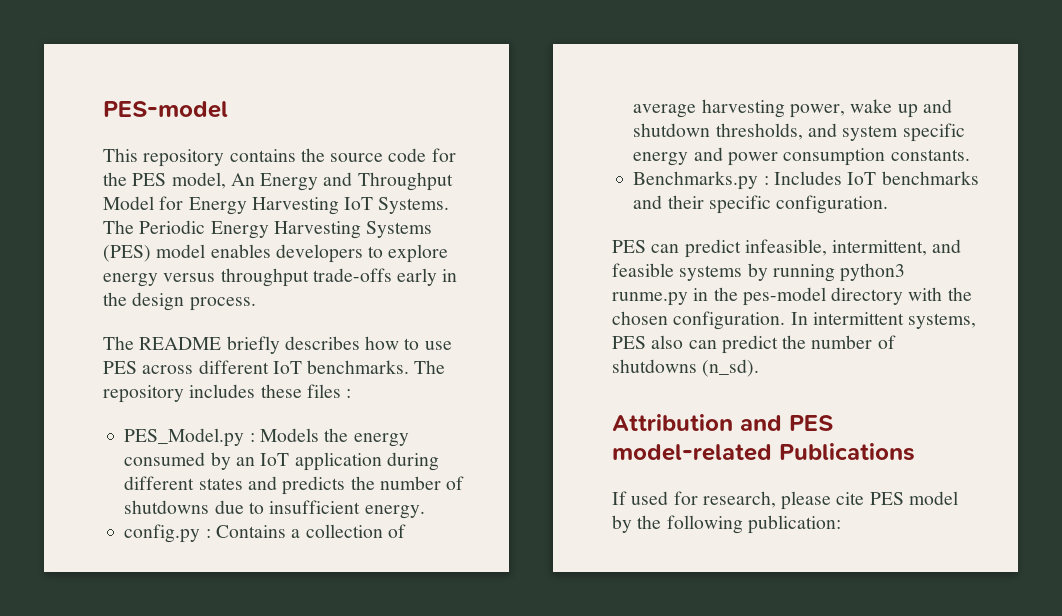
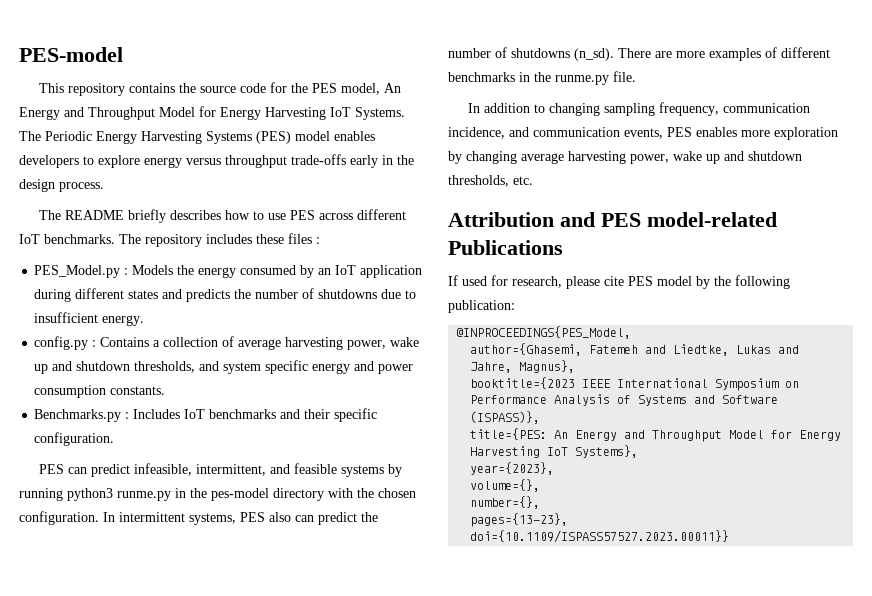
+ There are more examples of different benchmarks in the runme.py file.
+ In addition to changing sampling frequency, communication incidence, and communication events, PES enables more exploration by changing average harvesting power, wake up and shutdown thresholds, etc.
+ @INPROCEEDINGS{PES_Model,
+ author={Ghasemi, Fatemeh and Liedtke, Lukas and Jahre, Magnus},
+ booktitle={2023 IEEE International Symposium on Performance Analysis of Systems and Software (ISPASS)},
+ title={PES: An Energy and Throughput Model for Energy Harvesting IoT Systems},
+ year={2023},
+ volume={},
+ number={},
+ pages={13-23},
+ doi={10.1109/ISPASS57527.2023.00011}}

